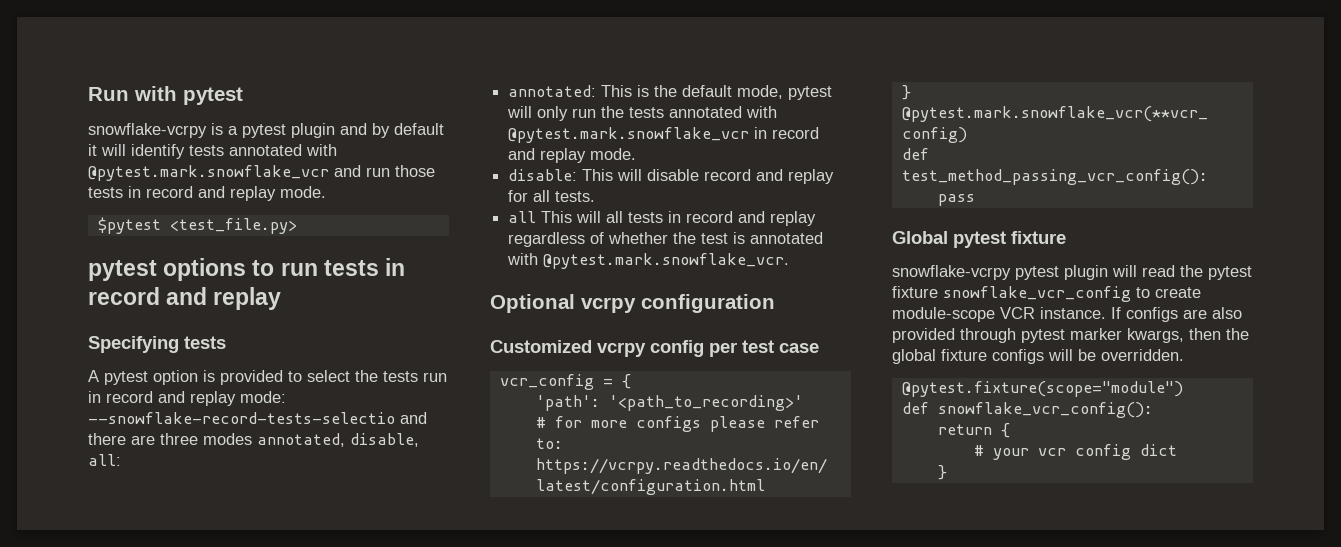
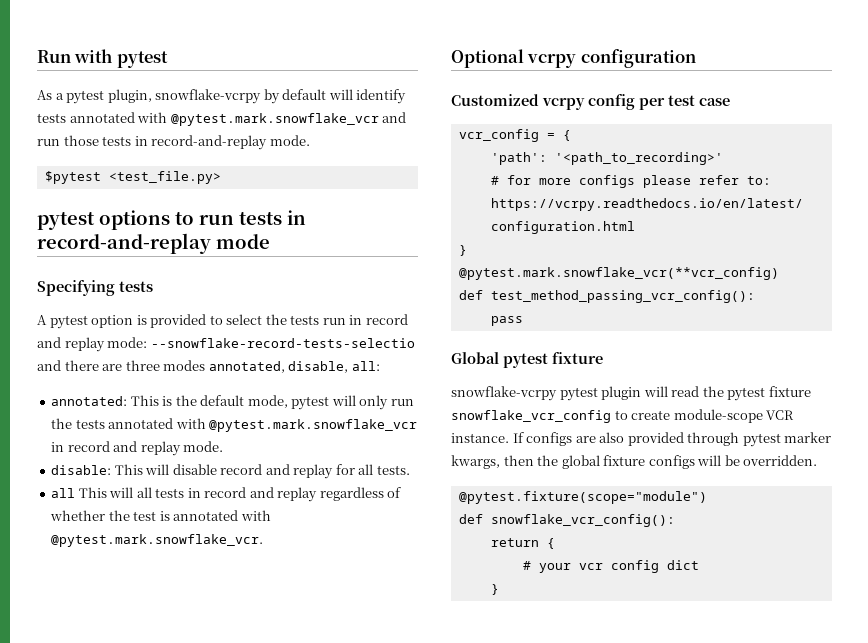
- snowflake-vcrpy is a pytest plugin and by default it will identify tests annotated with @pytest.mark.snowflake_vcr and run those tests in record and replay mode.
+ As a pytest plugin, snowflake-vcrpy by default will identify tests annotated with @pytest.mark.snowflake_vcr and run those tests in record-and-replay mode.
- pytest options to run tests in record and replay
+ pytest options to run tests in record-and-replay mode

